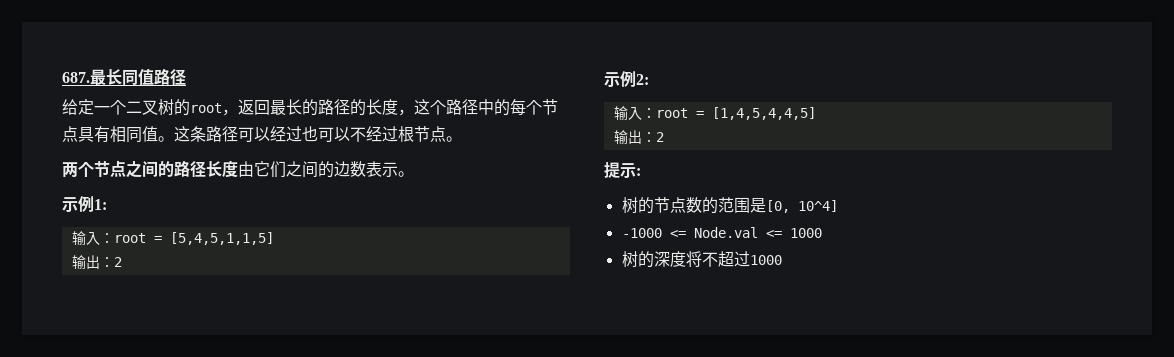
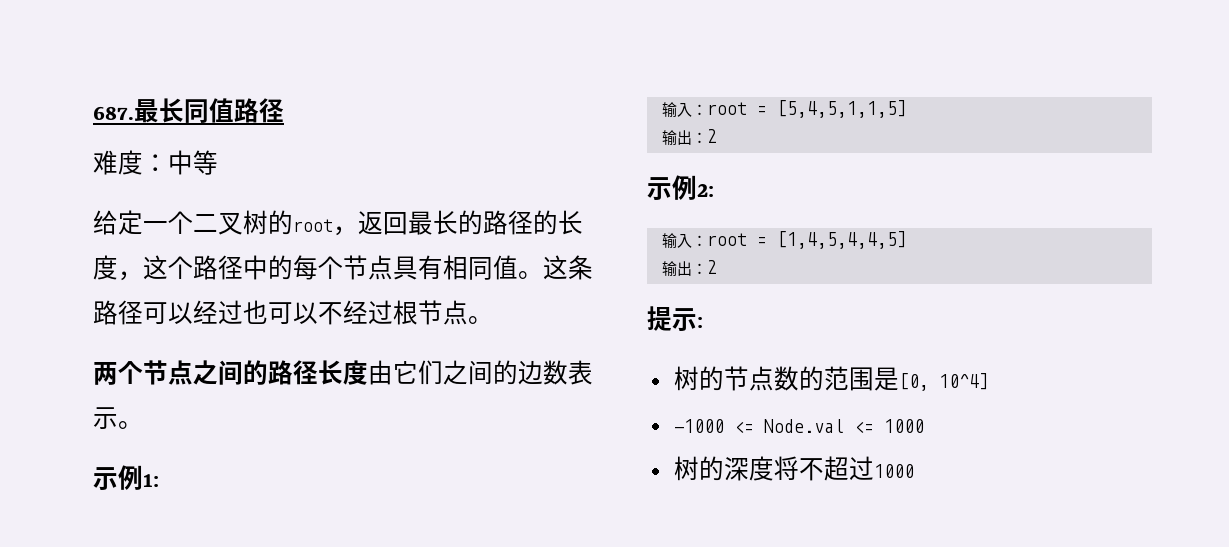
+ 难度：中等

